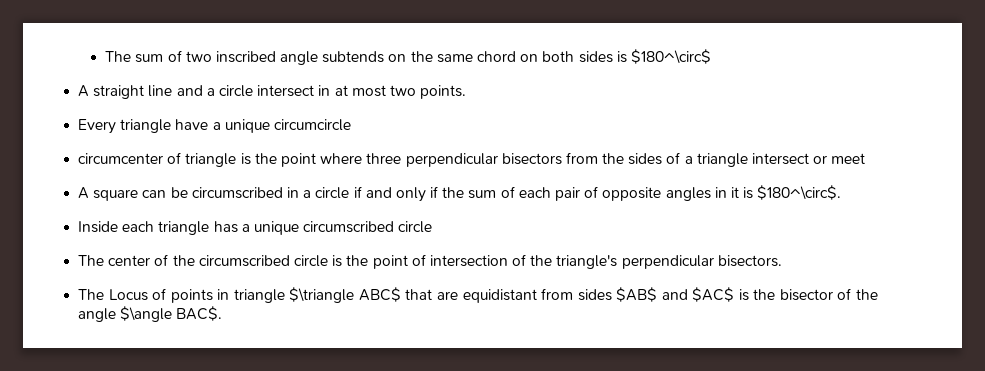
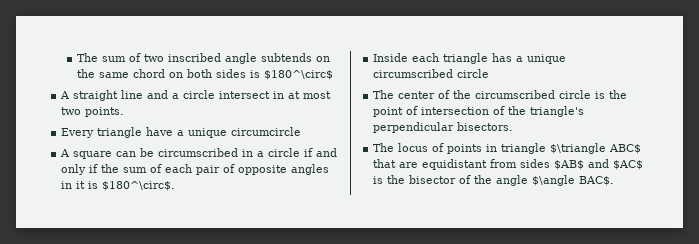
- circumcenter of triangle is the point where three perpendicular bisectors from the sides of a triangle intersect or meet
- The Locus of points in triangle $\triangle ABC$ that are equidistant from sides $AB$ and $AC$ is the bisector of the angle $\angle BAC$.
+ The locus of points in triangle $\triangle ABC$ that are equidistant from sides $AB$ and $AC$ is the bisector of the angle $\angle BAC$.

